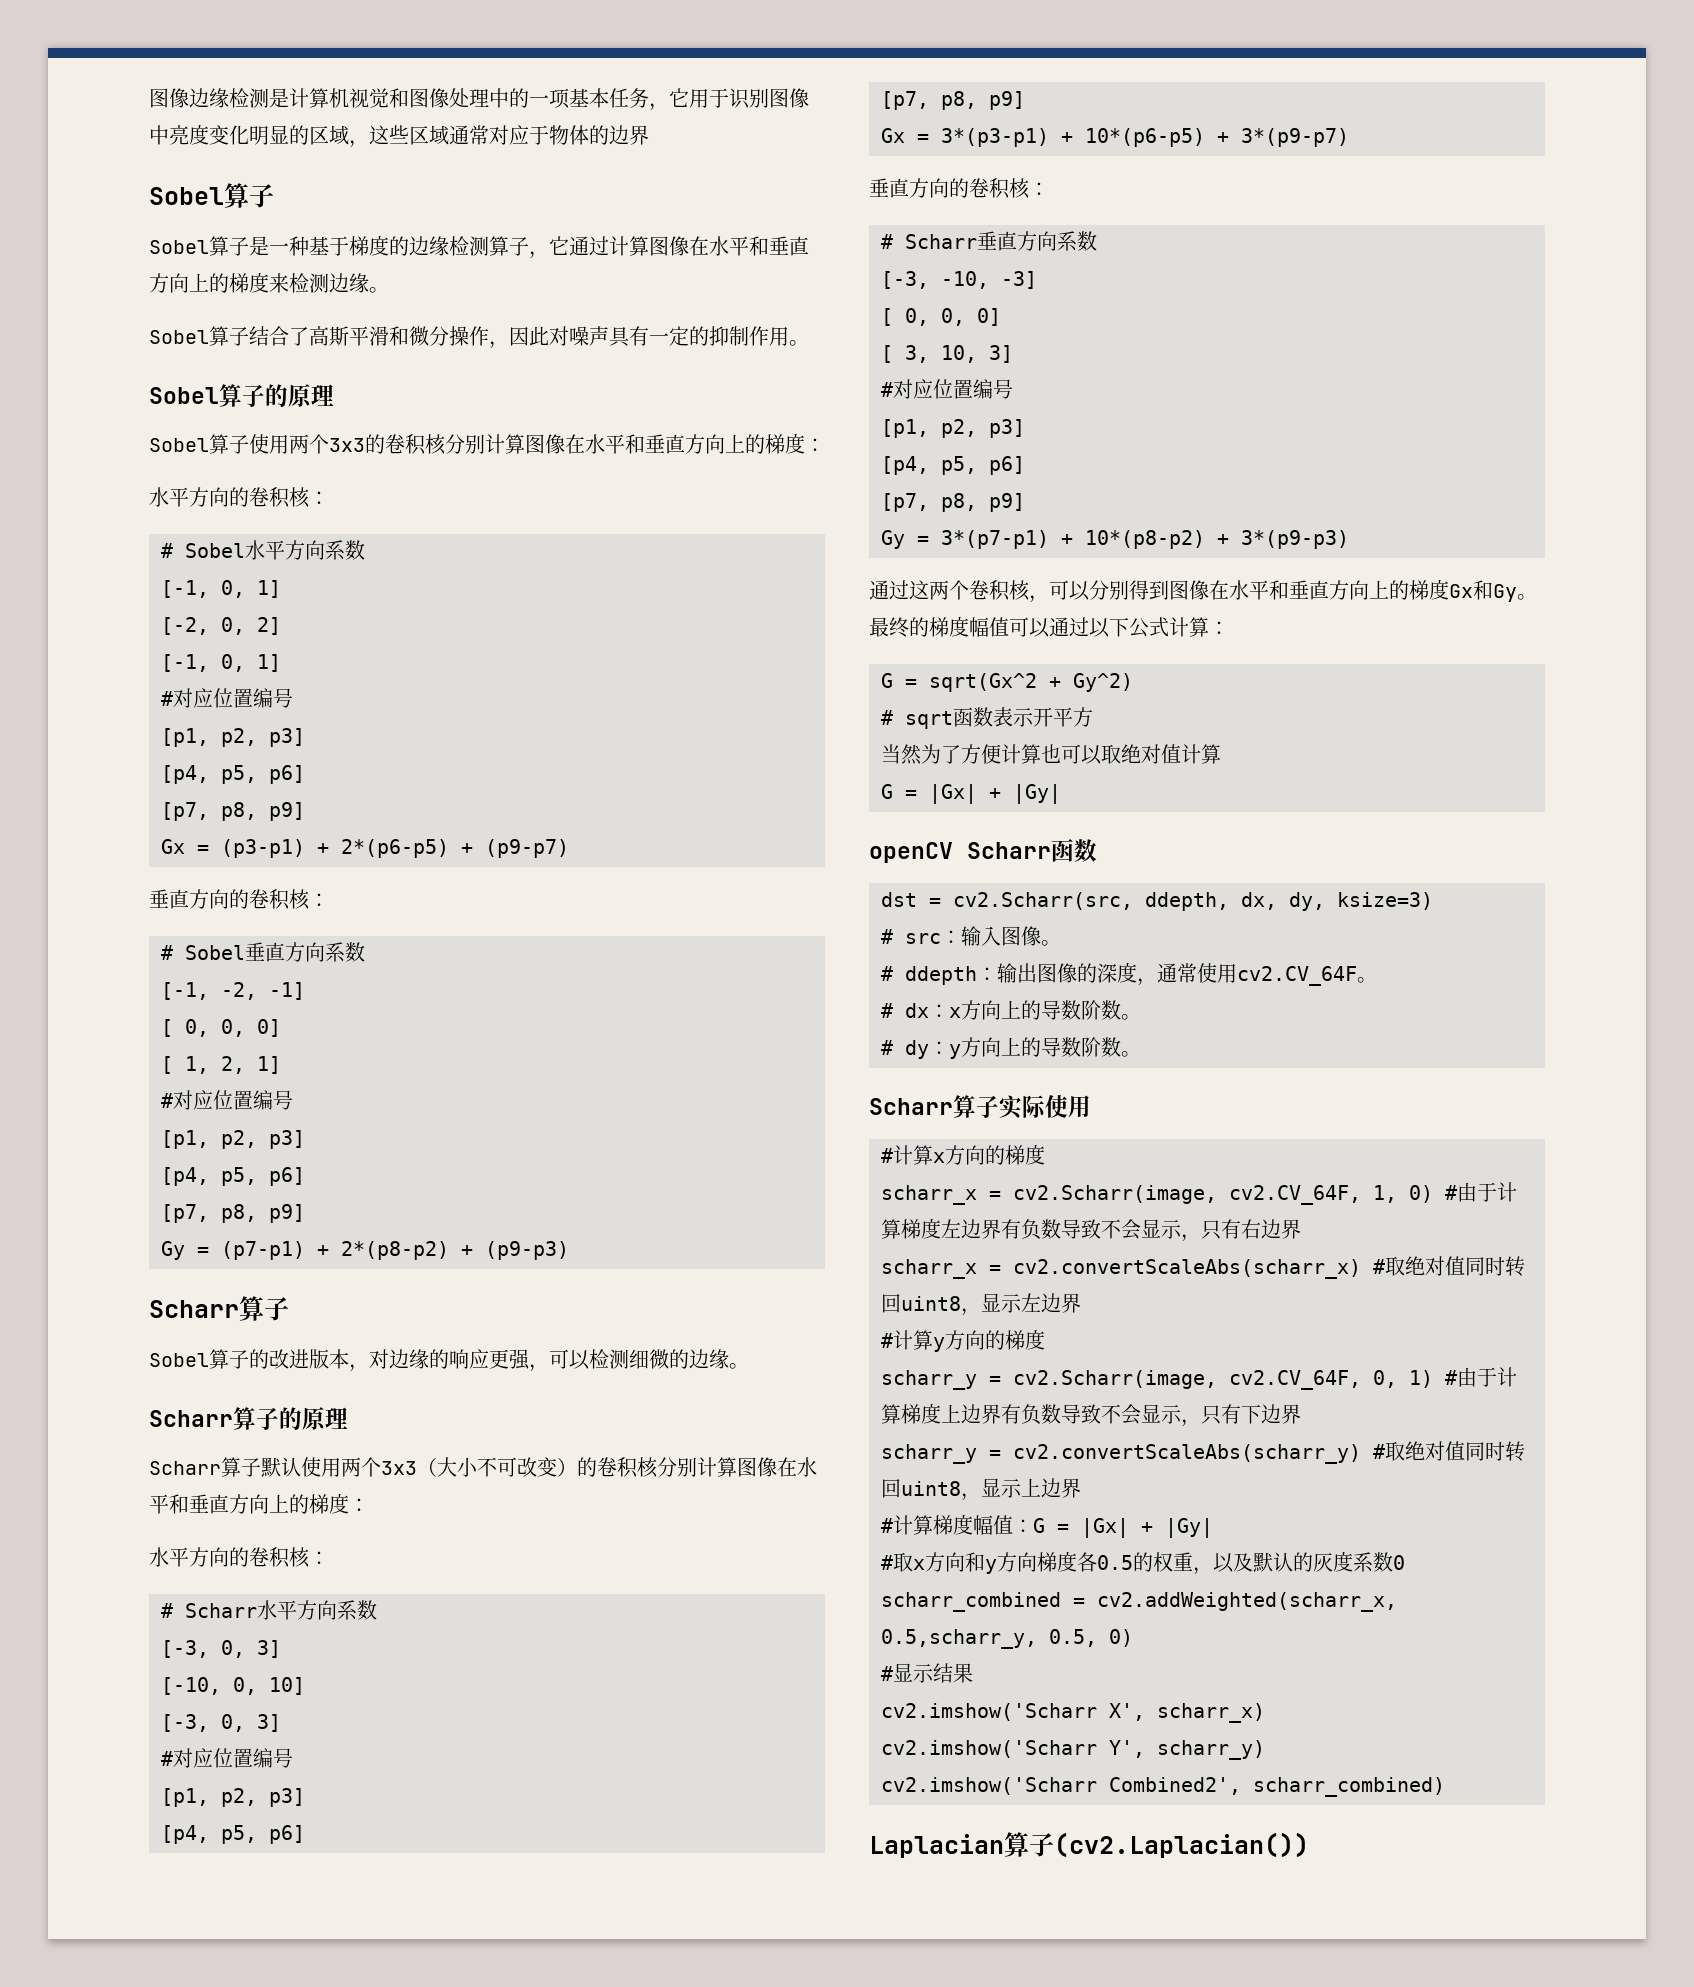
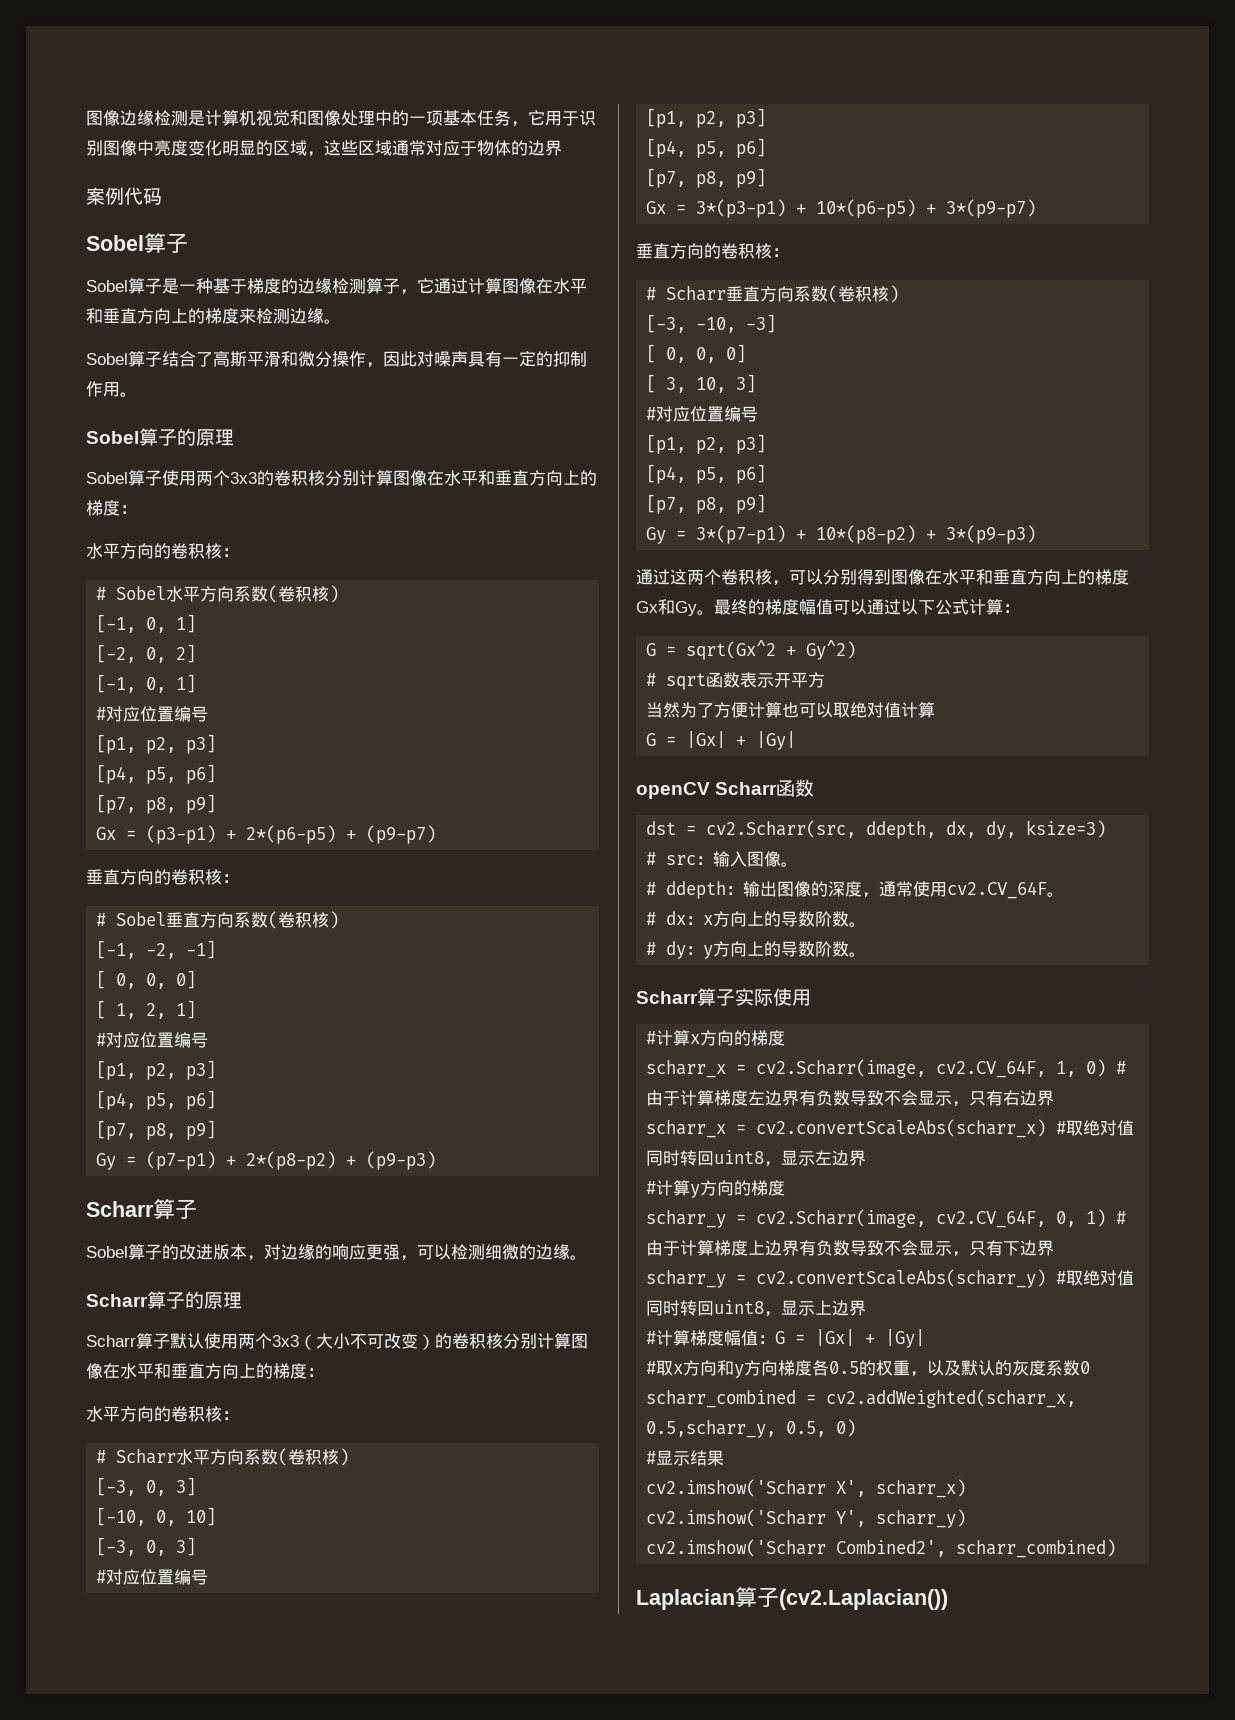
+ 案例代码
- # Sobel水平方向系数
+ # Sobel水平方向系数(卷积核)
- # Sobel垂直方向系数
+ # Sobel垂直方向系数(卷积核)
- # Scharr水平方向系数
+ # Scharr水平方向系数(卷积核)
- # Scharr垂直方向系数
+ # Scharr垂直方向系数(卷积核)

